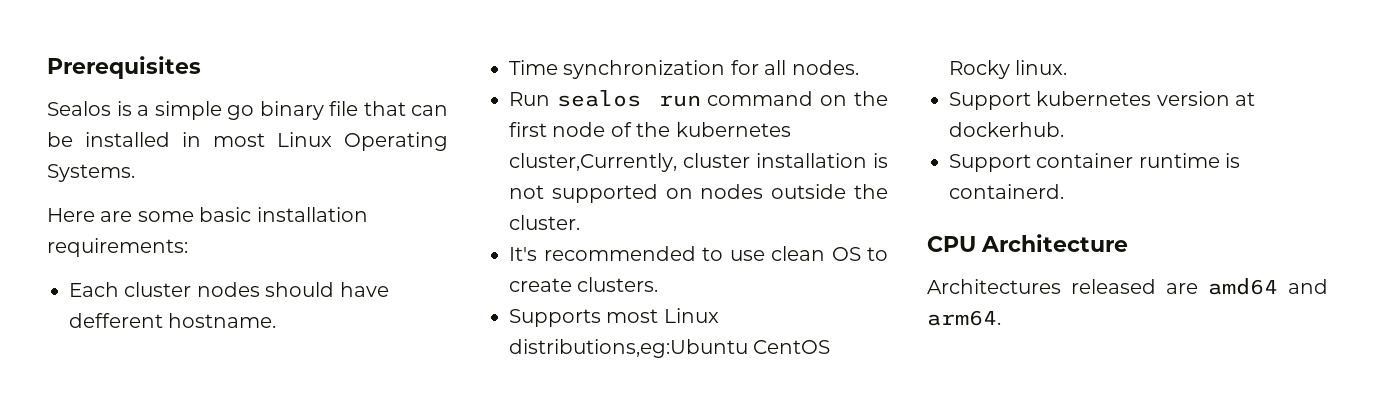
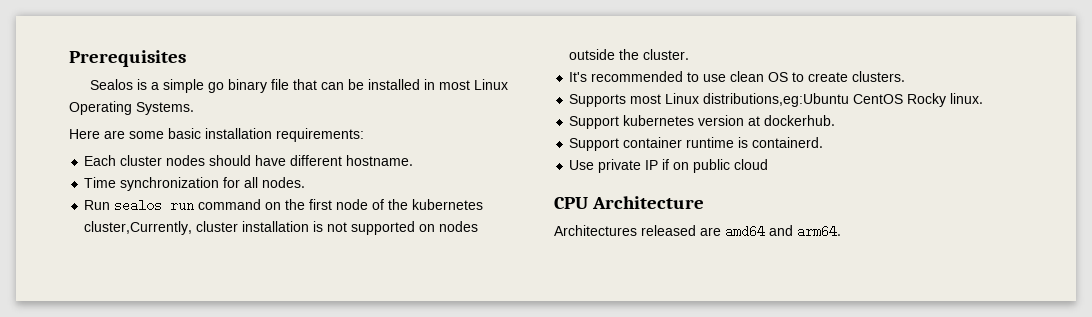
- Each cluster nodes should have defferent hostname.
+ Each cluster nodes should have different hostname.
+ Use private IP if on public cloud

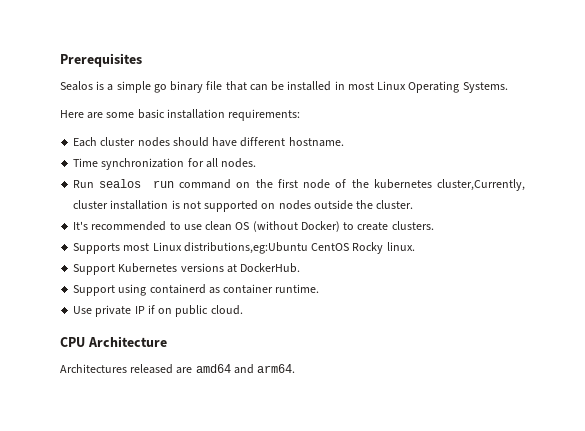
- It's recommended to use clean OS to create clusters.
+ It's recommended to use clean OS (without Docker) to create clusters.
- Support kubernetes version at dockerhub.
- Support container runtime is containerd.
+ Support Kubernetes versions at DockerHub.
+ Support using containerd as container runtime.
- Use private IP if on public cloud
+ Use private IP if on public cloud.

